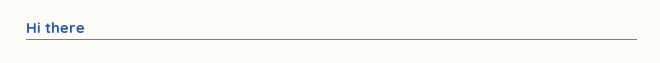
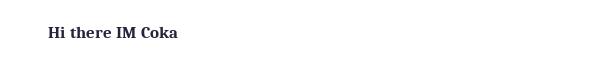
- Hi there
+ Hi there IM Coka

